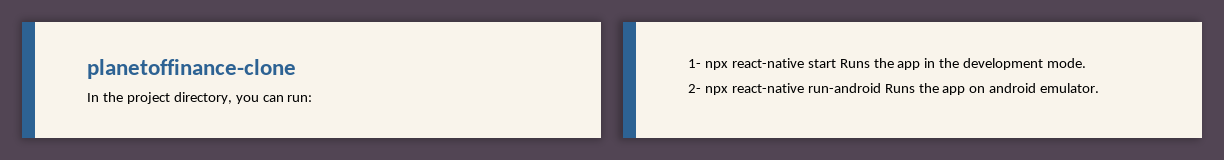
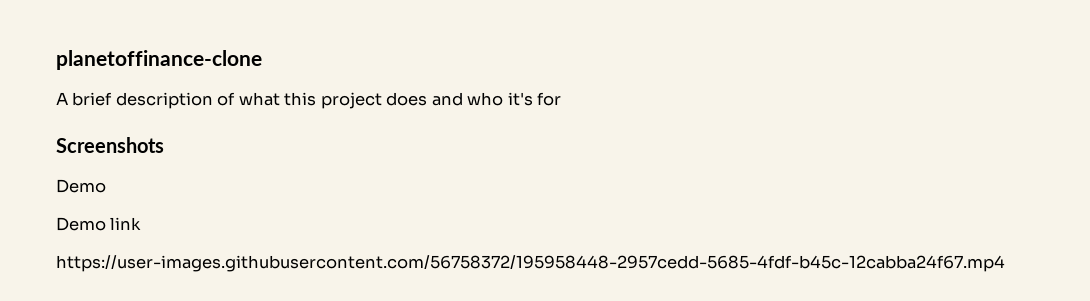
- In the project directory, you can run:
- 1- npx react-native start Runs the app in the development mode.
- 2- npx react-native run-android Runs the app on android emulator.
+ A brief description of what this project does and who it's for
+ Screenshots
+ Demo
+ Demo link
+ https://user-images.githubusercontent.com/56758372/195958448-2957cedd-5685-4fdf-b45c-12cabba24f67.mp4

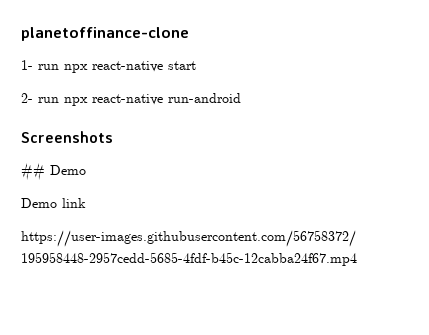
- A brief description of what this project does and who it's for
+ 1- run npx react-native start
+ 2- run npx react-native run-android
  Screenshots
- Demo
+ ## Demo

